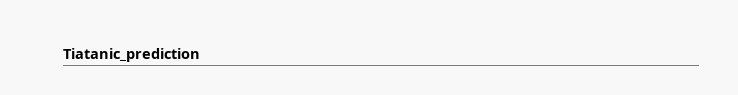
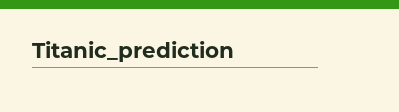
- Tiatanic_prediction
+ Titanic_prediction

